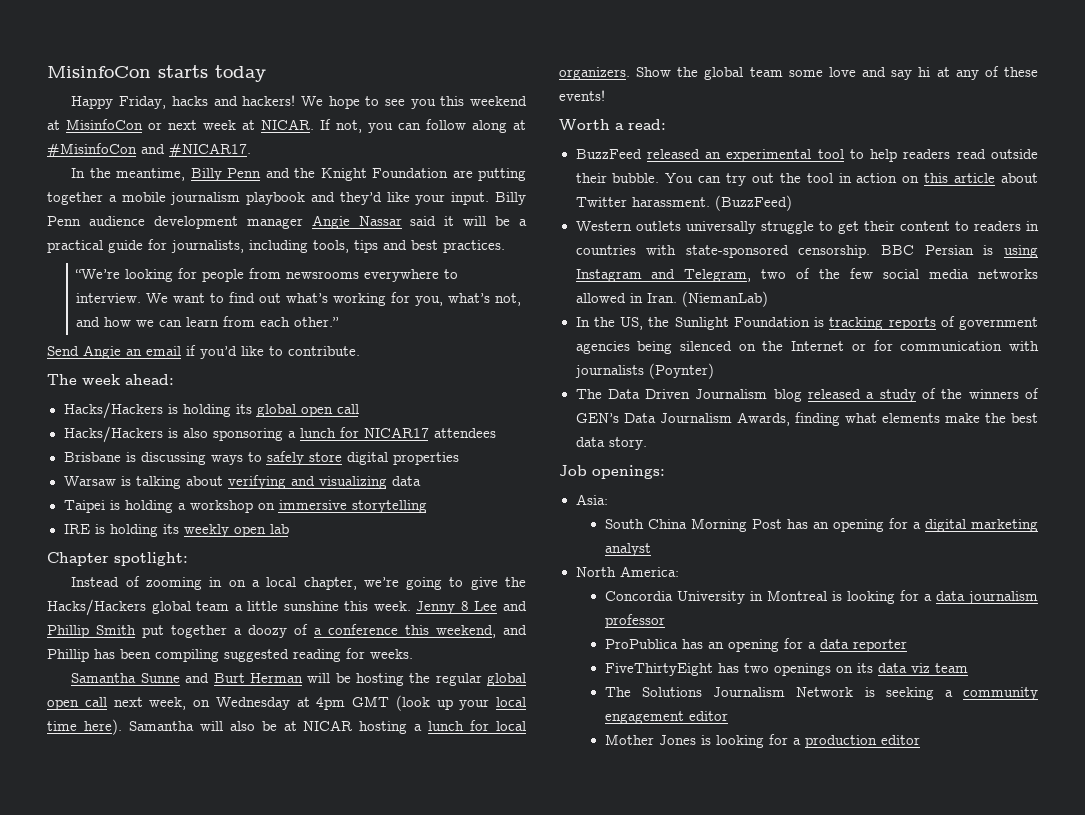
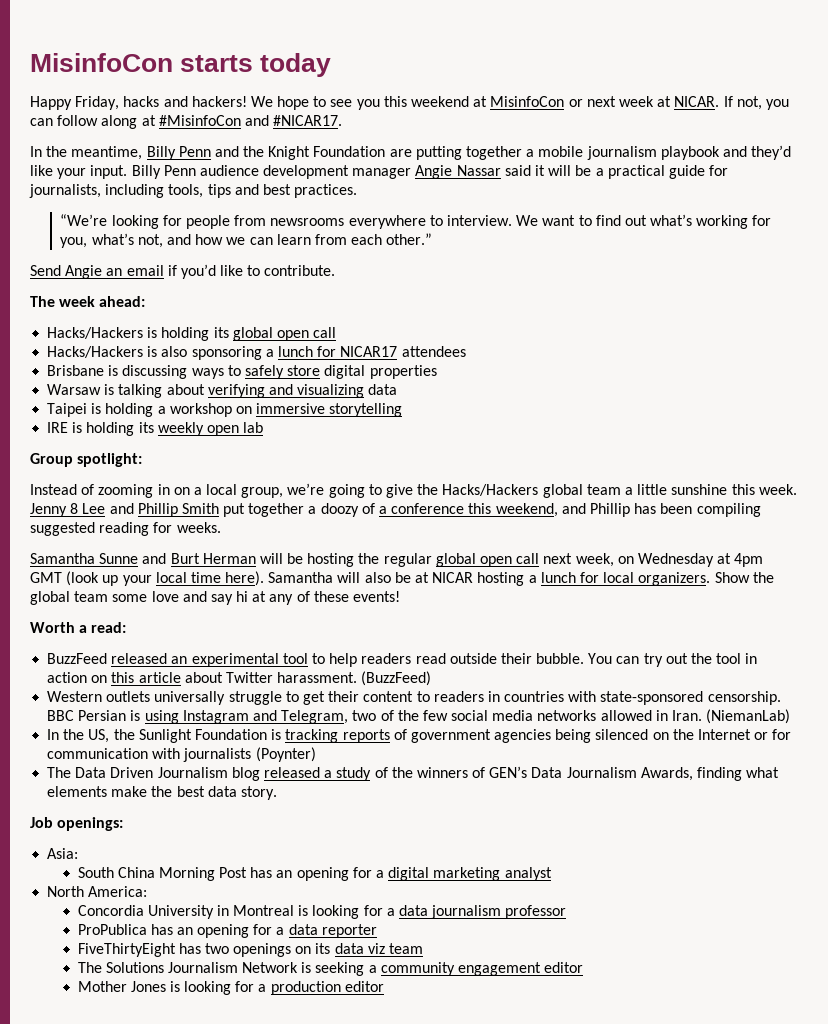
- Chapter spotlight:
+ Group spotlight:
- Instead of zooming in on a local chapter, we’re going to give the Hacks/Hackers global team a little sunshine this week.
+ Instead of zooming in on a local group, we’re going to give the Hacks/Hackers global team a little sunshine this week.

